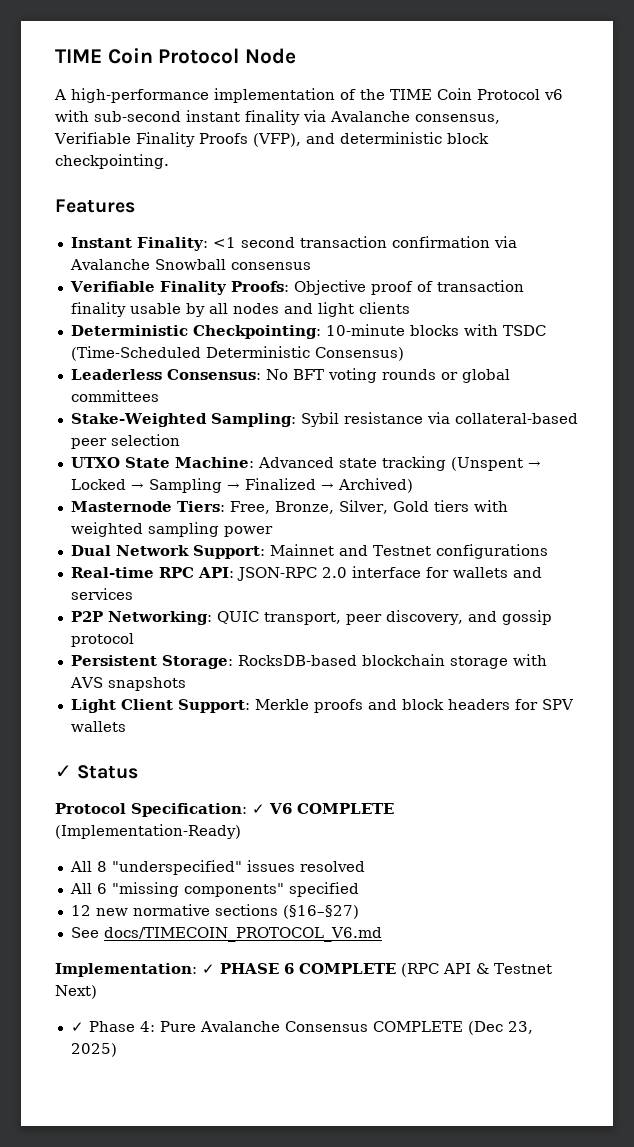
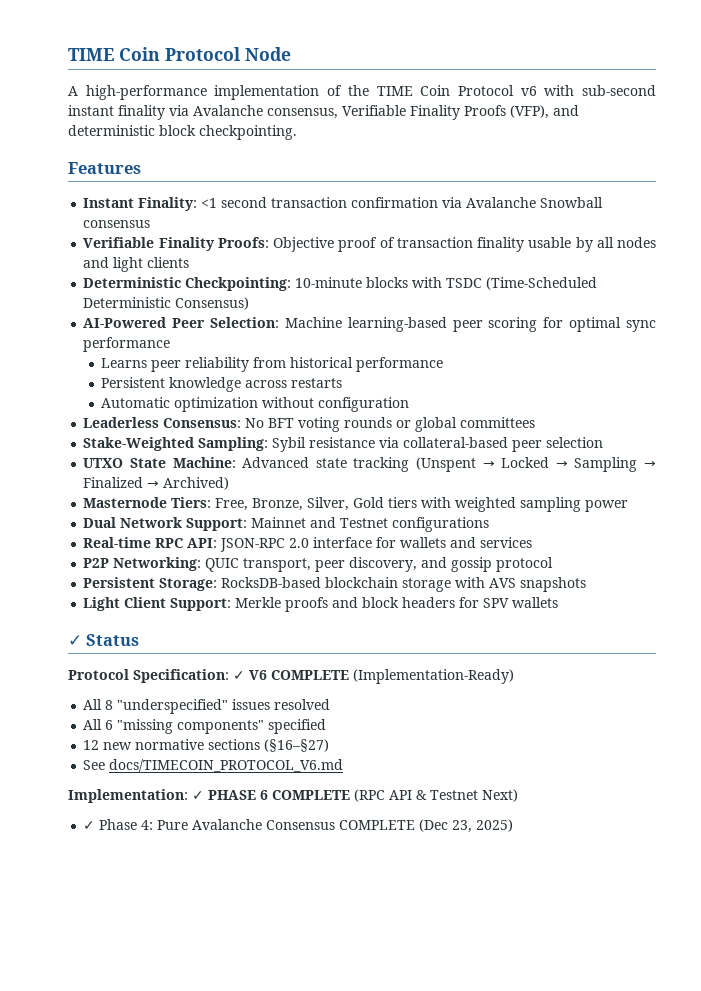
+ AI-Powered Peer Selection: Machine learning-based peer scoring for optimal sync performance
+ Learns peer reliability from historical performance
+ Persistent knowledge across restarts
+ Automatic optimization without configuration

